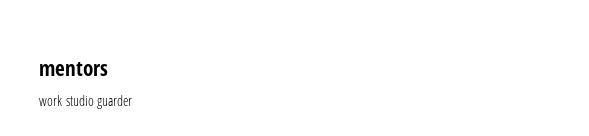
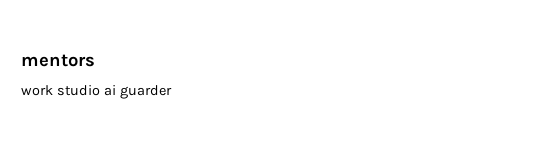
- work studio guarder
+ work studio ai guarder

